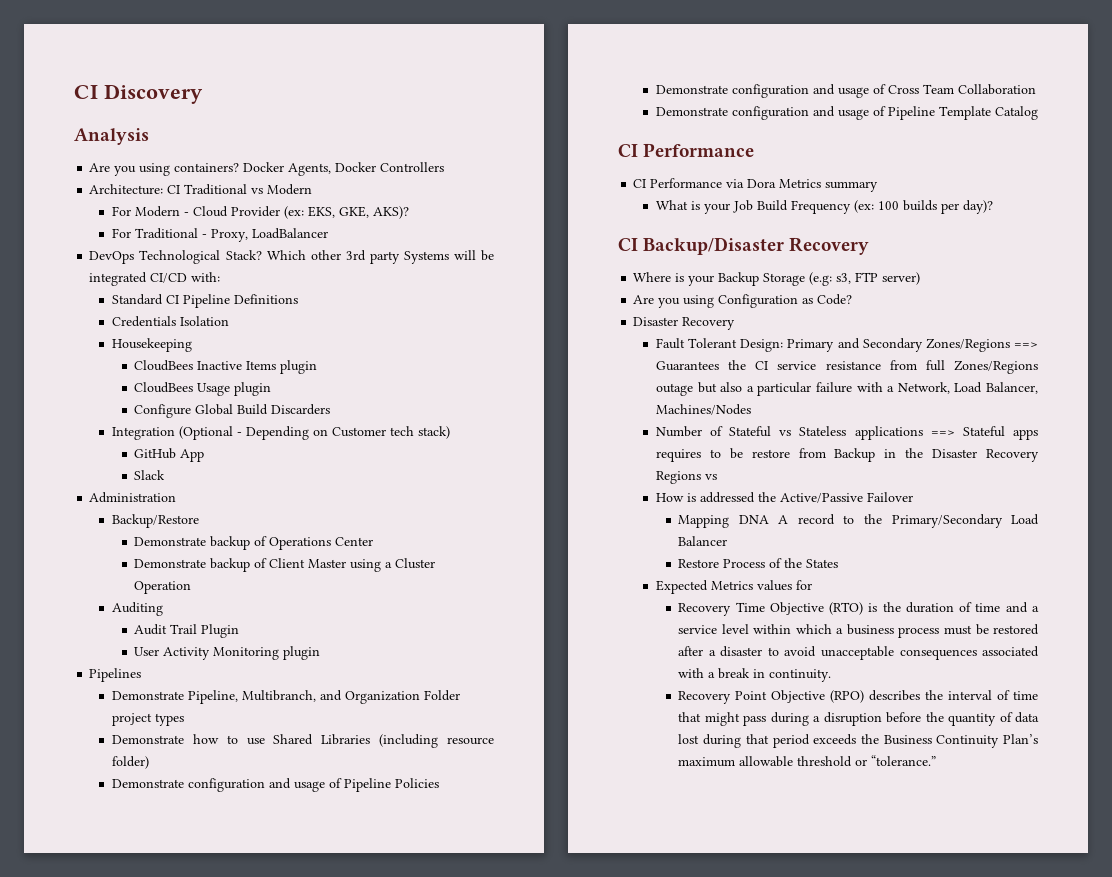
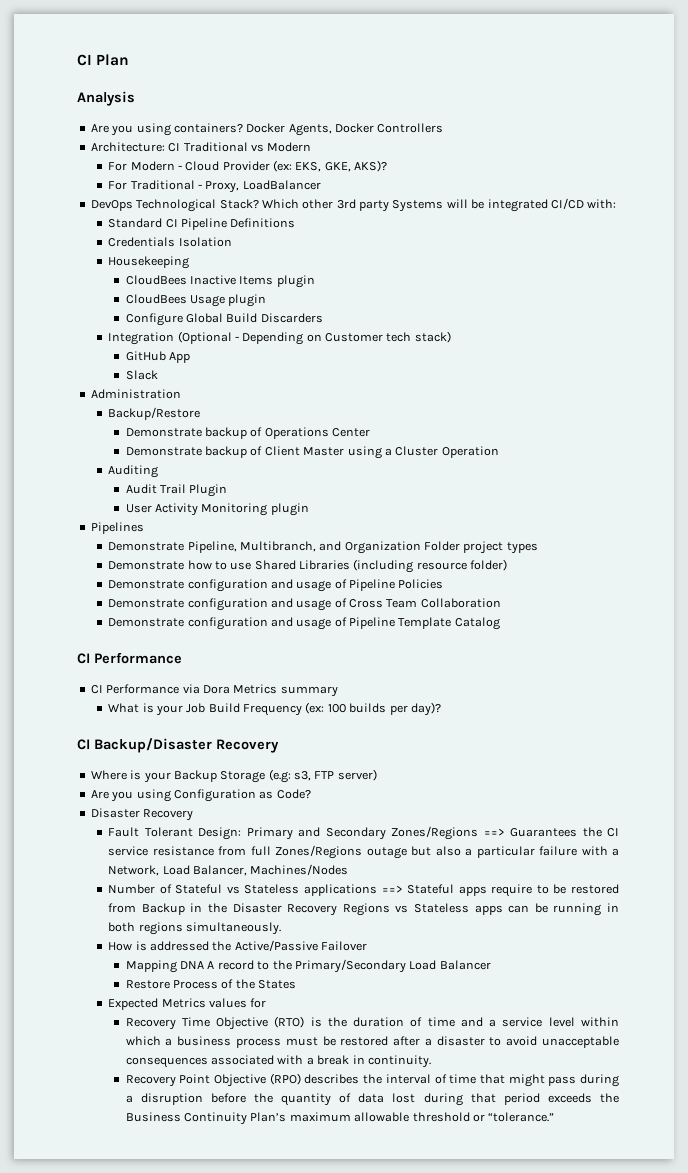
- CI Discovery
+ CI Plan
- Number of Stateful vs Stateless applications ==> Stateful apps requires to be restore from Backup in the Disaster Recovery Regions vs
+ Number of Stateful vs Stateless applications ==> Stateful apps require to be restored from Backup in the Disaster Recovery Regions vs Stateless apps can be running in both regions simultaneously.

